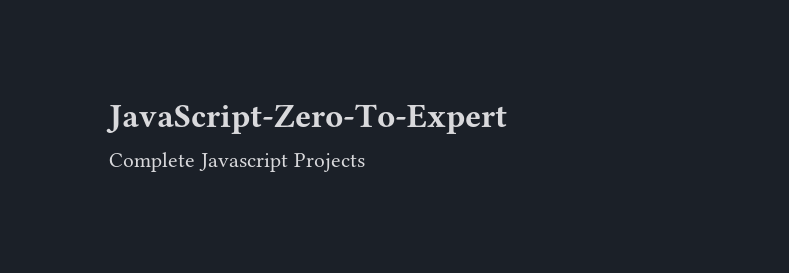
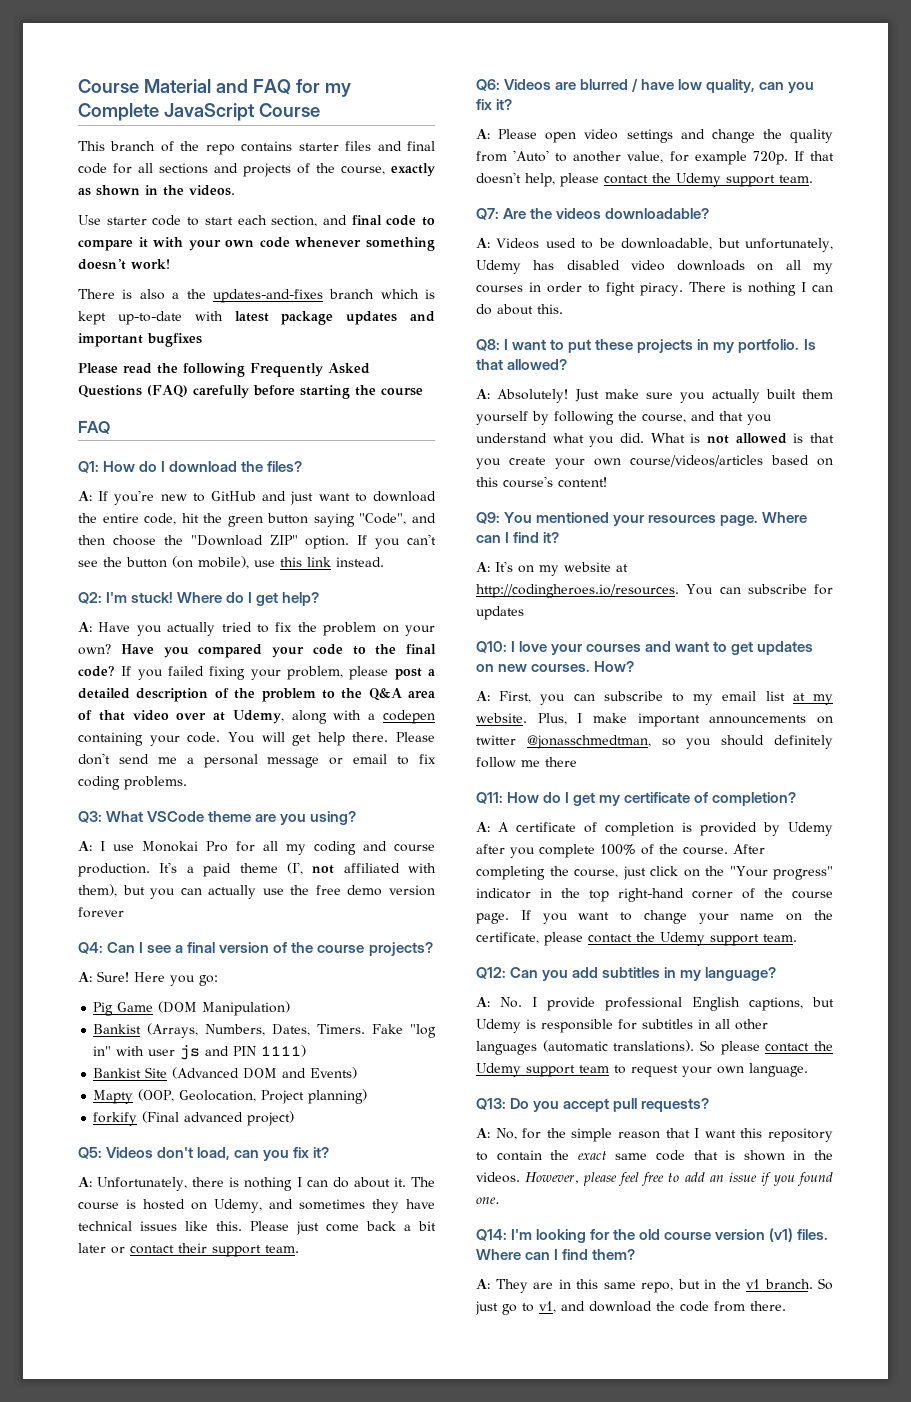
- JavaScript-Zero-To-Expert
- Complete Javascript Projects
+ Course Material and FAQ for my Complete JavaScript Course
+ This branch of the repo contains starter files and final code for all sections and projects of the course, exactly as shown in the videos.
+ Use starter code to start each section, and final code to compare it with your own code whenever something doesn't work!
+ There is also a the updates-and-fixes branch which is kept up-to-date with latest package updates and important bugfixes
+ Please read the following Frequently Asked Questions (FAQ) carefully before starting the course
+ FAQ
+ Q1: How do I download the files?
+ A: If you're new to GitHub and just want to download the entire code, hit the green button saying "Code", and then choose the "Download ZIP" option. If you can't see the button (on mobile), use this link instead.
+ Q2: I'm stuck! Where do I get help?
+ A: Have you actually tried to fix the problem on your own? Have you compared your code to the final code? If you failed fixing your problem, please post a detailed description of the problem to the Q&A area of that video over at Udemy, along with a codepen containing your code. You will get help there. Please don't send me a personal message or email to fix coding problems.
+ Q3: What VSCode theme are you using?
+ A: I use Monokai Pro for all my coding and course production. It's a paid theme (I', not affiliated with them), but you can actually use the free demo version forever
+ Q4: Can I see a final version of the course projects?
+ A: Sure! Here you go:
+ Pig Game (DOM Manipulation)
+ Bankist (Arrays, Numbers, Dates, Timers. Fake "log in" with user js and PIN 1111)
+ Bankist Site (Advanced DOM and Events)
+ Mapty (OOP, Geolocation, Project planning)
+ forkify (Final advanced project)
+ Q5: Videos don't load, can you fix it?
+ A: Unfortunately, there is nothing I can do about it. The course is hosted on Udemy, and sometimes they have technical issues like this. Please just come back a bit later or contact their support team.
+ Q6: Videos are blurred / have low quality, can you fix it?
+ A: Please open video settings and change the quality from 'Auto' to another value, for example 720p. If that doesn't help, please contact the Udemy support team.
+ Q7: Are the videos downloadable?
+ A: Videos used to be downloadable, but unfortunately, Udemy has disabled video downloads on all my courses in order to fight piracy. There is nothing I can do about this.
+ Q8: I want to put these projects in my portfolio. Is that allowed?
+ A: Absolutely! Just make sure you actually built them yourself by following the course, and that you understand what you did. What is not allowed is that you create your own course/videos/articles based on this course's content!
+ Q9: You mentioned your resources page. Where can I find it?
+ A: It's on my website at http://codingheroes.io/resources. You can subscribe for updates
+ Q10: I love your courses and want to get updates on new courses. How?
+ A: First, you can subscribe to my email list at my website. Plus, I make important announcements on twitter @jonasschmedtman, so you should definitely follow me there
+ Q11: How do I get my certificate of completion?
+ A: A certificate of completion is provided by Udemy after you complete 100% of the course. After completing the course, just click on the "Your progress" indicator in the top right-hand corner of the course page. If you want to change your name on the certificate, please contact the Udemy support team.
+ Q12: Can you add subtitles in my language?
+ A: No. I provide professional English captions, but Udemy is responsible for subtitles in all other languages (automatic translations). So please contact the Udemy support team to request your own language.
+ Q13: Do you accept pull requests?
+ A: No, for the simple reason that I want this repository to contain the exact same code that is shown in the videos. However, please feel free to add an issue if you found one.
+ Q14: I'm looking for the old course version (v1) files. Where can I find them?
+ A: They are in this same repo, but in the v1 branch. So just go to v1, and download the code from there.

